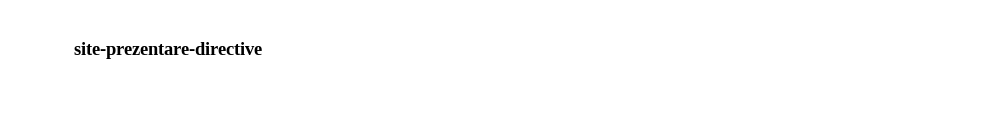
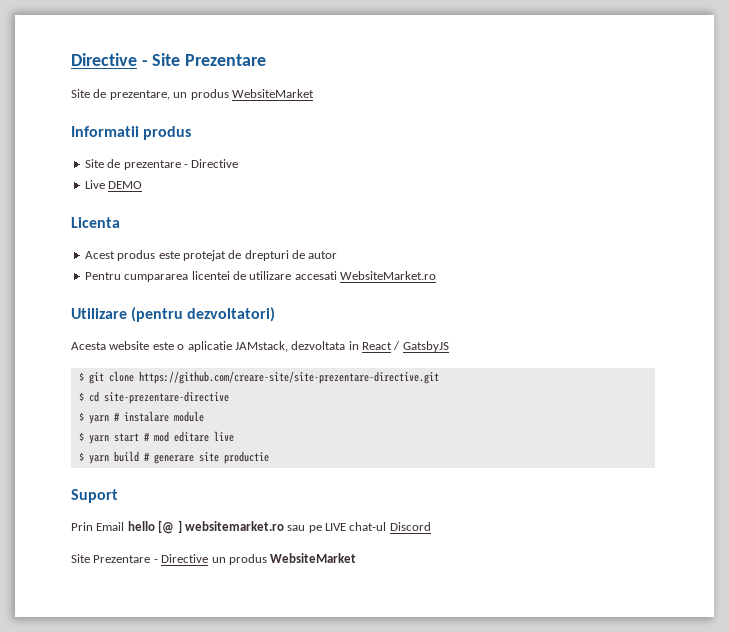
- site-prezentare-directive
+ Directive - Site Prezentare
+ Site de prezentare, un produs WebsiteMarket
+ Informatii produs
+ Site de prezentare - Directive
+ Live DEMO
+ Licenta
+ Acest produs este protejat de drepturi de autor
+ Pentru cumpararea licentei de utilizare accesati WebsiteMarket.ro
+ Utilizare (pentru dezvoltatori)
+ Acesta website este o aplicatie JAMstack, dezvoltata in React / GatsbyJS
+ $ git clone https://github.com/creare-site/site-prezentare-directive.git
+ $ cd site-prezentare-directive
+ $ yarn # instalare module
+ $ yarn start # mod editare live
+ $ yarn build # generare site productie
+ Suport
+ Prin Email hello [@ ] websitemarket.ro sau pe LIVE chat-ul Discord
+ Site Prezentare - Directive un produs WebsiteMarket

